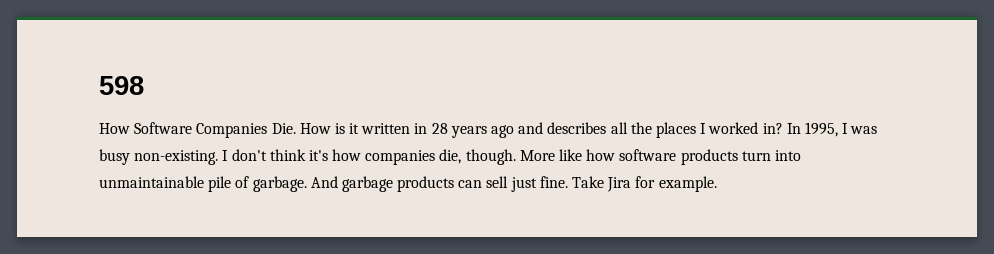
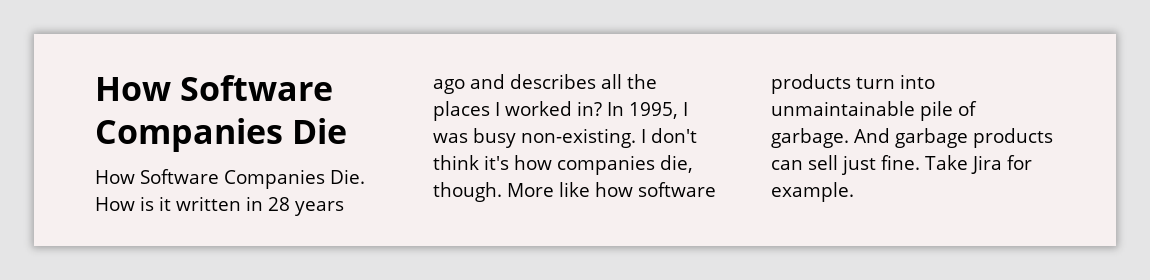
- 598
+ How Software Companies Die

